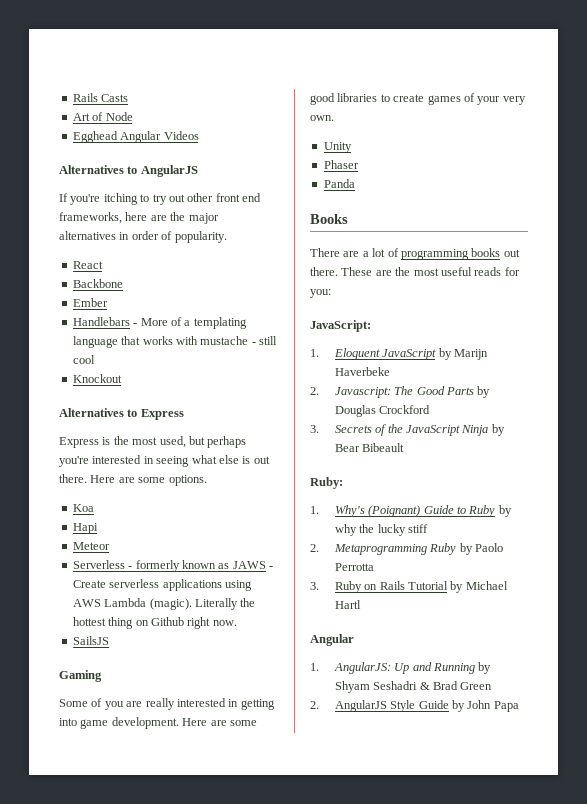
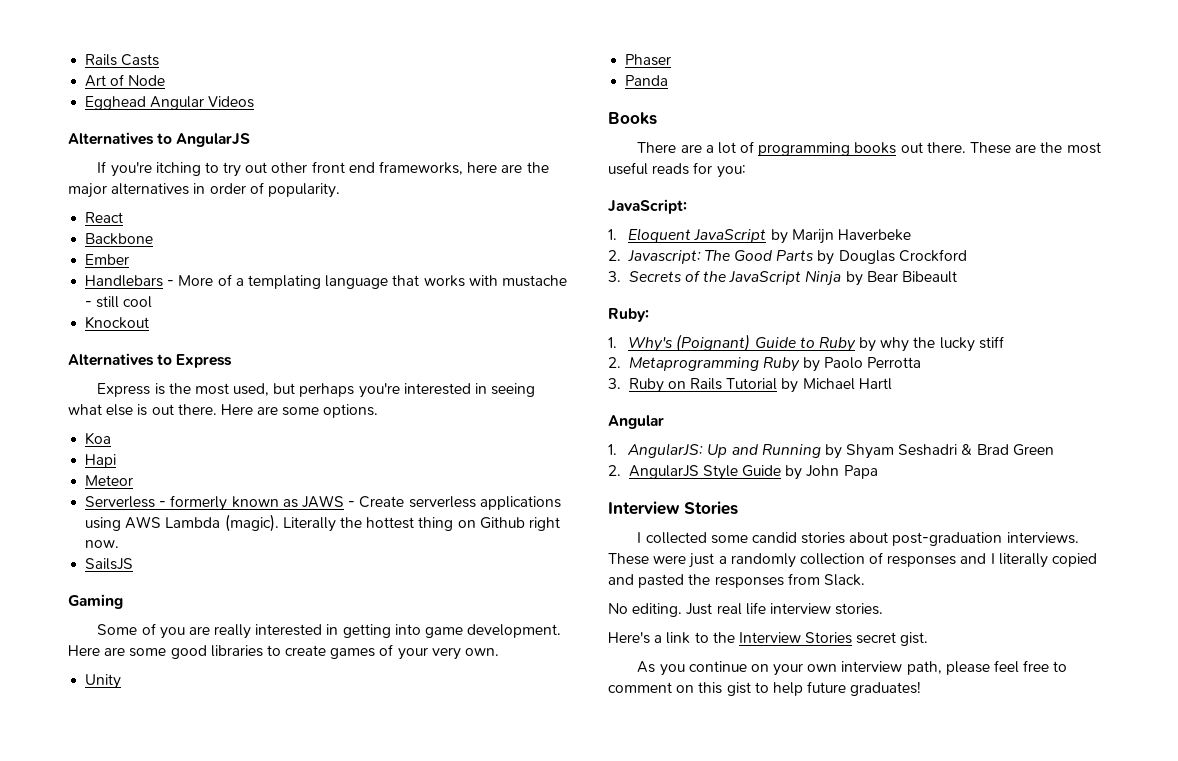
  2. AngularJS Style Guide by John Papa
+ Interview Stories
+ I collected some candid stories about post-graduation interviews. These were just a randomly collection of responses and I literally copied and pasted the responses from Slack.
+ No editing. Just real life interview stories.
+ Here's a link to the Interview Stories secret gist.
+ As you continue on your own interview path, please feel free to comment on this gist to help future graduates!

